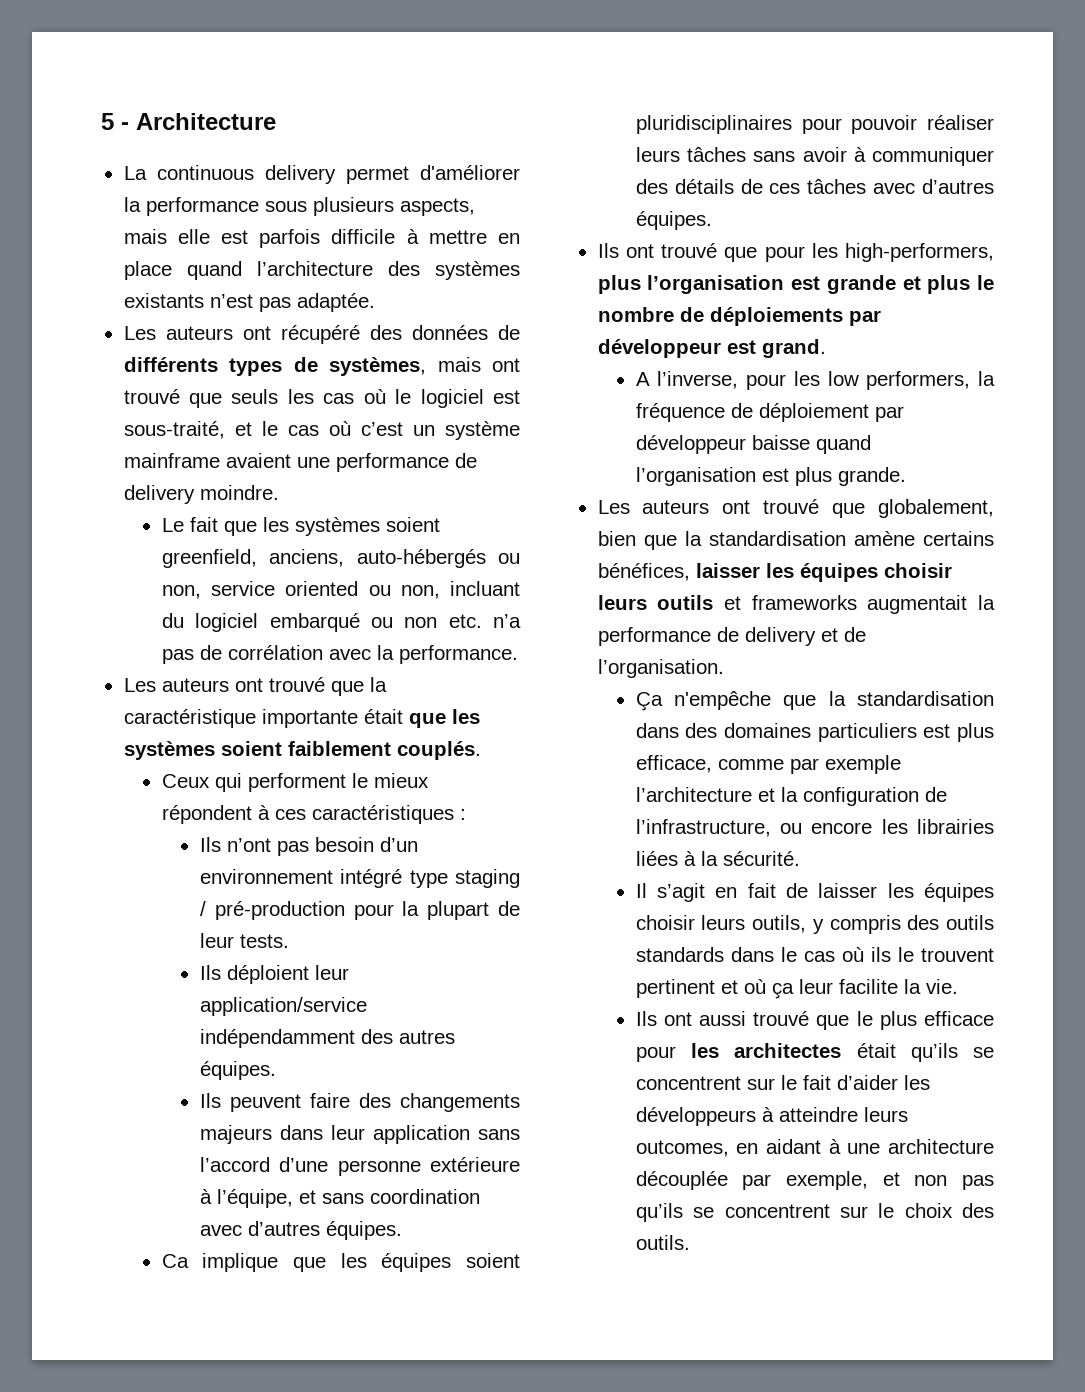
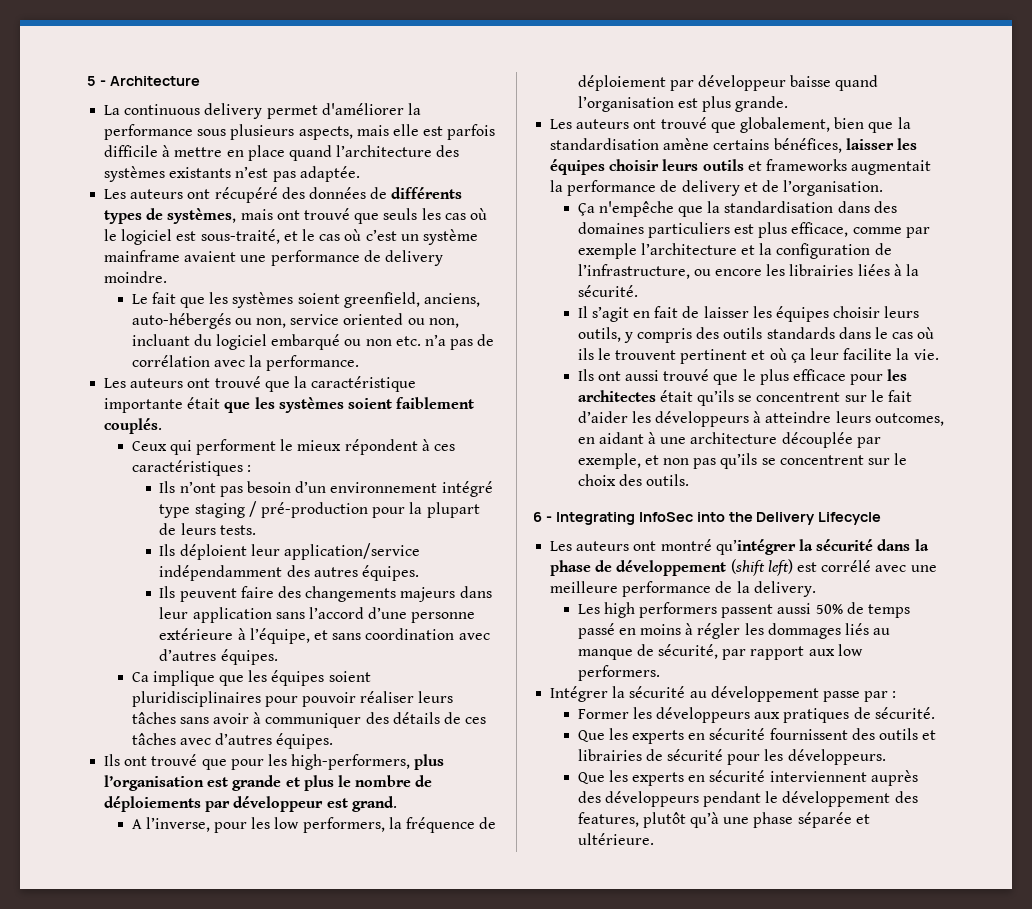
- Ils n’ont pas besoin d’un environnement intégré type staging / pré-production pour la plupart de leur tests.
+ Ils n’ont pas besoin d’un environnement intégré type staging / pré-production pour la plupart de leurs tests.
+ 6 - Integrating InfoSec into the Delivery Lifecycle
+ Les auteurs ont montré qu’intégrer la sécurité dans la phase de développement (shift left) est corrélé avec une meilleure performance de la delivery.
+ Les high performers passent aussi 50% de temps passé en moins à régler les dommages liés au manque de sécurité, par rapport aux low performers.
+ Intégrer la sécurité au développement passe par :
+ Former les développeurs aux pratiques de sécurité.
+ Que les experts en sécurité fournissent des outils et librairies de sécurité pour les développeurs.
+ Que les experts en sécurité interviennent auprès des développeurs pendant le développement des features, plutôt qu’à une phase séparée et ultérieure.

